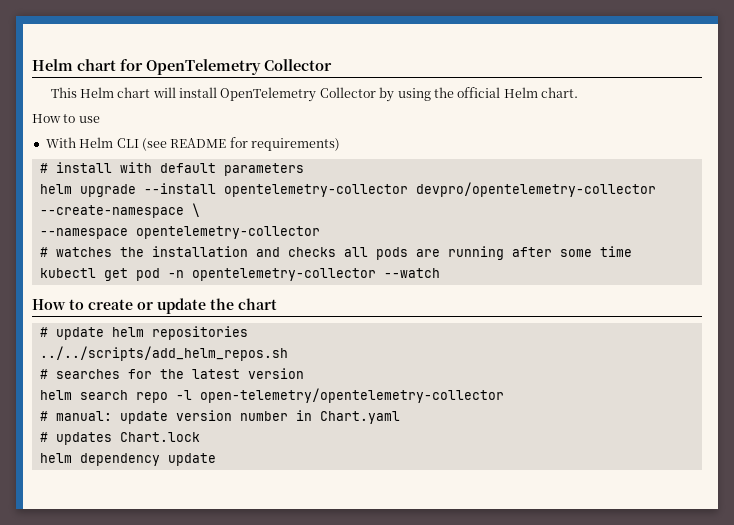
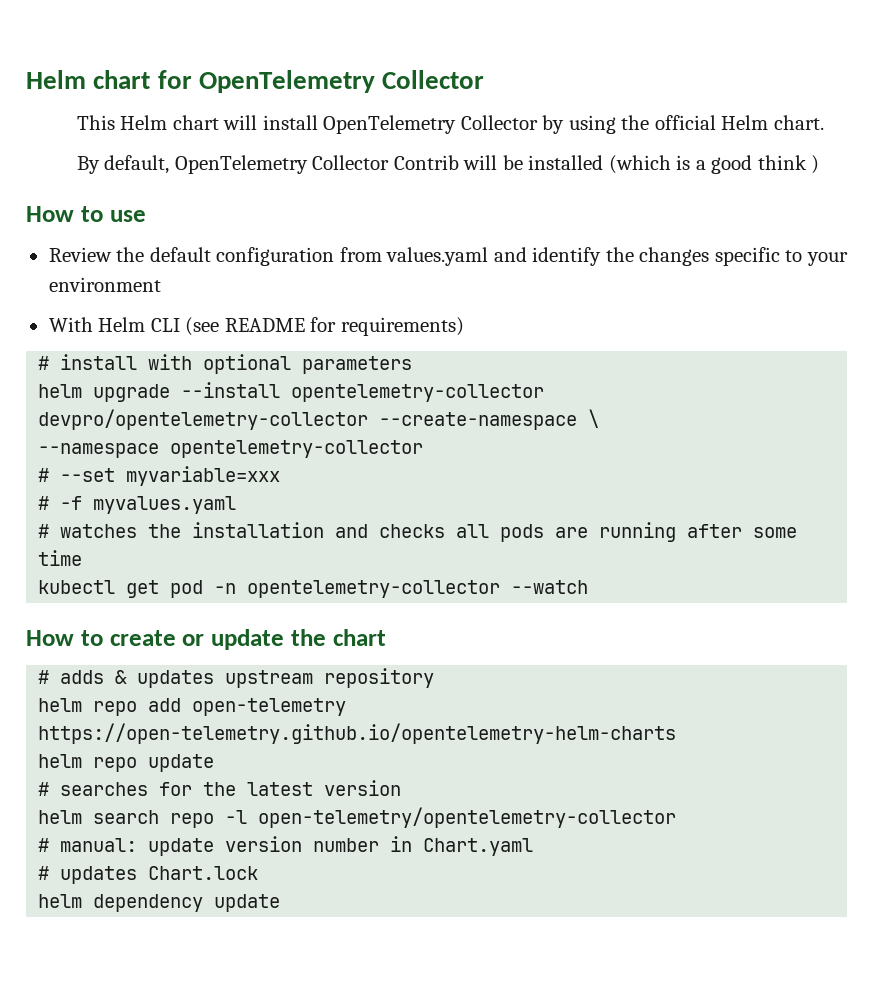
+ By default, OpenTelemetry Collector Contrib will be installed (which is a good think )
  How to use
+ Review the default configuration from values.yaml and identify the changes specific to your environment
- # install with default parameters
+ # install with optional parameters
+ # --set myvariable=xxx
+ # -f myvalues.yaml
- # update helm repositories
- ../../scripts/add_helm_repos.sh
+ # adds & updates upstream repository
+ helm repo add open-telemetry https://open-telemetry.github.io/opentelemetry-helm-charts
+ helm repo update

